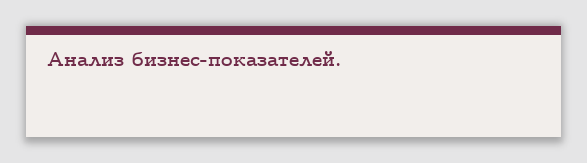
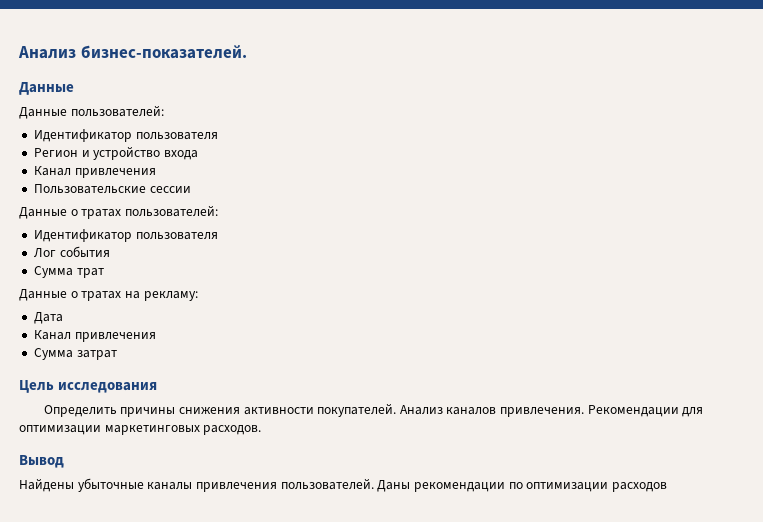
  Анализ бизнес-показателей.
+ Данные
+ Данные пользователей:
+ Идентификатор пользователя
+ Регион и устройство входа
+ Канал привлечения
+ Пользовательские сессии
+ Данные о тратах пользователей:
+ Идентификатор пользователя
+ Лог события
+ Сумма трат
+ Данные о тратах на рекламу:
+ Дата
+ Канал привлечения
+ Сумма затрат
+ Цель исследования
+ Определить причины снижения активности покупателей. Анализ каналов привлечения. Рекомендации для оптимизации маркетинговых расходов.
+ Вывод
+ Найдены убыточные каналы привлечения пользователей. Даны рекомендации по оптимизации расходов

